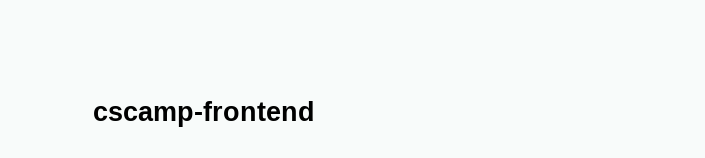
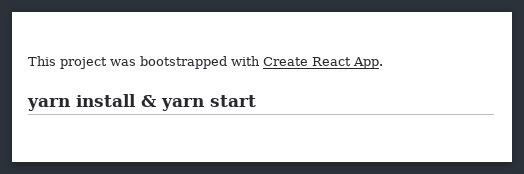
- cscamp-frontend
+ This project was bootstrapped with Create React App.
+ yarn install & yarn start

